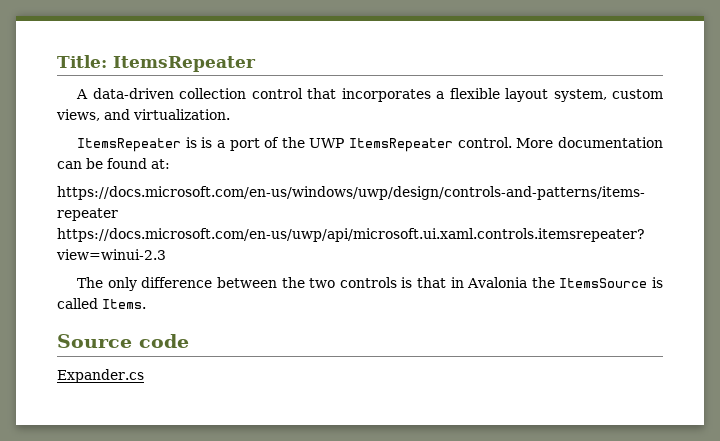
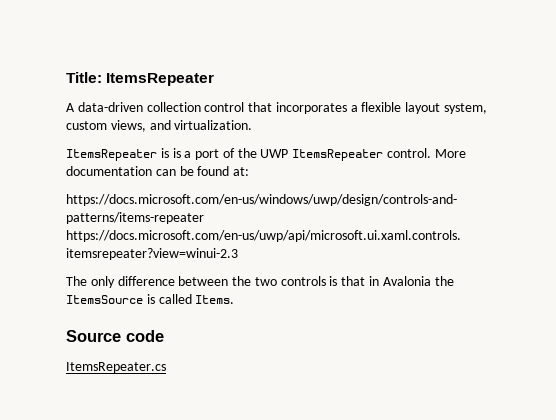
- Expander.cs
+ ItemsRepeater.cs

